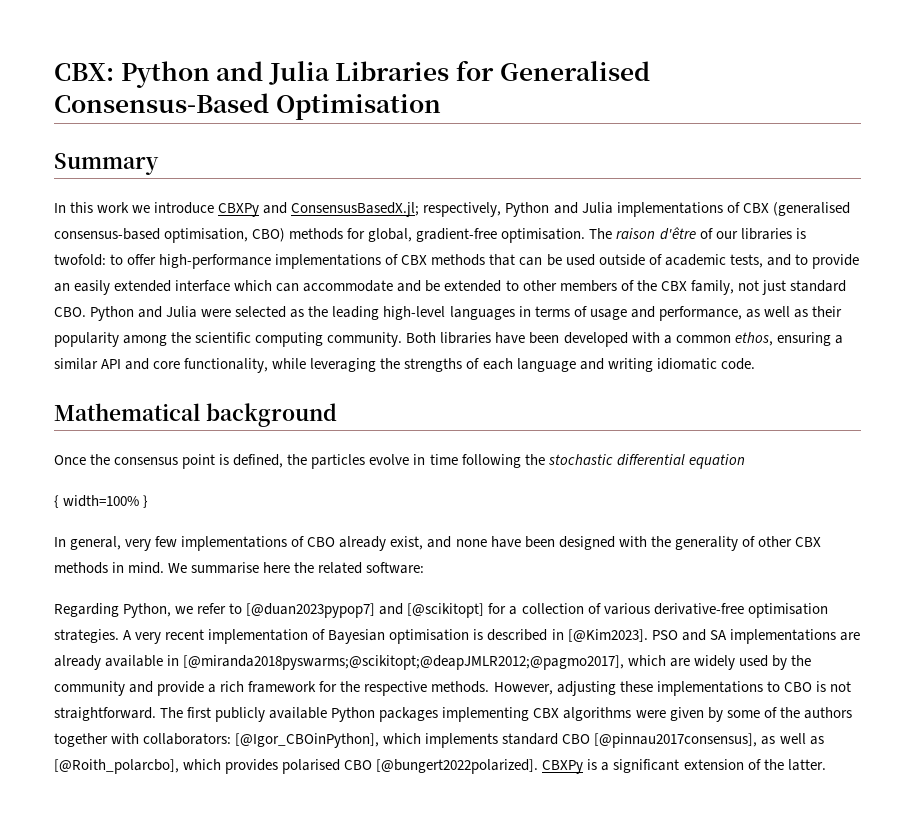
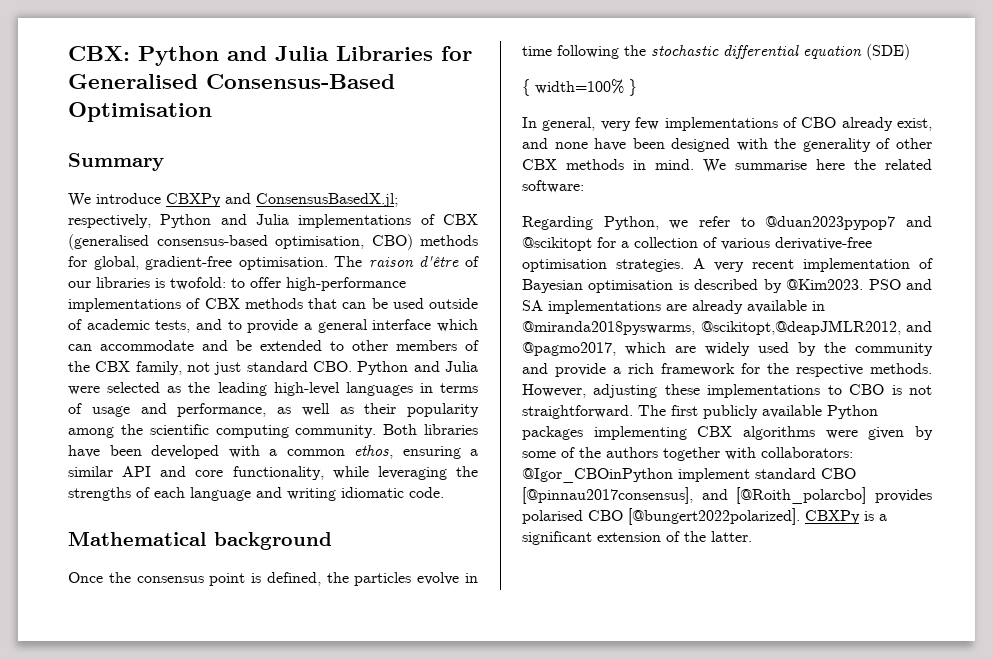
- In this work we introduce CBXPy and ConsensusBasedX.jl; respectively, Python and Julia implementations of CBX (generalised consensus-based optimisation, CBO) methods for global, gradient-free optimisation.
+ We introduce CBXPy and ConsensusBasedX.jl; respectively, Python and Julia implementations of CBX (generalised consensus-based optimisation, CBO) methods for global, gradient-free optimisation.
- to offer high-performance implementations of CBX methods that can be used outside of academic tests, and to provide an easily extended interface which can accommodate and be extended to other members of the CBX family, not just standard CBO. Python and Julia were selected as the leading high-level languages in terms of usage and performance, as well as their popularity among the scientific computing community.
+ to offer high-performance implementations of CBX methods that can be used outside of academic tests, and to provide a general interface which can accommodate and be extended to other members of the CBX family, not just standard CBO. Python and Julia were selected as the leading high-level languages in terms of usage and performance, as well as their popularity among the scientific computing community.
- Once the consensus point is defined, the particles evolve in time following the stochastic differential equation
+ Once the consensus point is defined, the particles evolve in time following the stochastic differential equation (SDE)
- Regarding Python, we refer to [@duan2023pypop7] and [@scikitopt] for a collection of various derivative-free optimisation strategies.
+ Regarding Python, we refer to @duan2023pypop7 and @scikitopt for a collection of various derivative-free optimisation strategies.
- A very recent implementation of Bayesian optimisation is described in [@Kim2023].
+ A very recent implementation of Bayesian optimisation is described by @Kim2023.
- PSO and SA implementations are already available in [@miranda2018pyswarms;@scikitopt;@deapJMLR2012;@pagmo2017], which are widely used by the community and provide a rich framework for the respective methods.
+ PSO and SA implementations are already available in @miranda2018pyswarms, @scikitopt,@deapJMLR2012, and @pagmo2017, which are widely used by the community and provide a rich framework for the respective methods.
- The first publicly available Python packages implementing CBX algorithms were given by some of the authors together with collaborators: [@Igor_CBOinPython], which implements standard CBO [@pinnau2017consensus], as well as [@Roith_polarcbo], which provides polarised CBO [@bungert2022polarized].
+ The first publicly available Python packages implementing CBX algorithms were given by some of the authors together with collaborators: @Igor_CBOinPython implement standard CBO [@pinnau2017consensus], and [@Roith_polarcbo] provides polarised CBO [@bungert2022polarized].

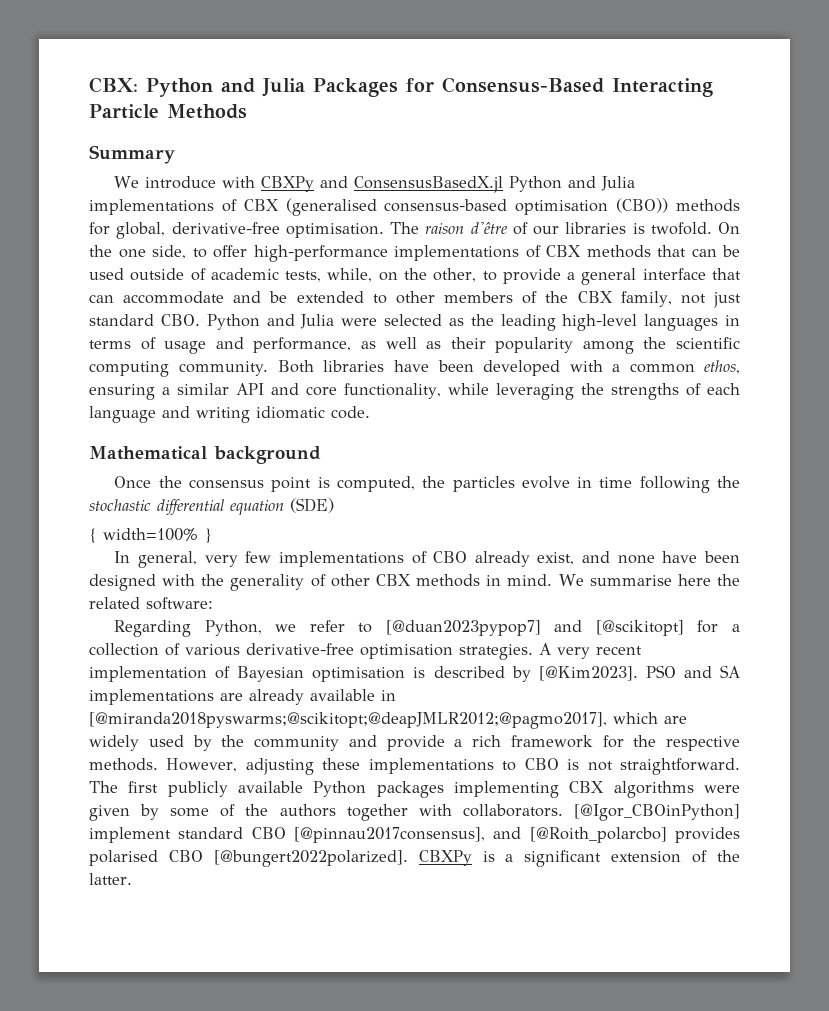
- CBX: Python and Julia Libraries for Generalised Consensus-Based Optimisation
+ CBX: Python and Julia Packages for Consensus-Based Interacting Particle Methods
- We introduce CBXPy and ConsensusBasedX.jl; respectively, Python and Julia implementations of CBX (generalised consensus-based optimisation, CBO) methods for global, gradient-free optimisation.
+ We introduce with CBXPy and ConsensusBasedX.jl Python and Julia implementations of CBX (generalised consensus-based optimisation (CBO)) methods for global, derivative-free optimisation.
- The raison d'être of our libraries is twofold: to offer high-performance implementations of CBX methods that can be used outside of academic tests, and to provide a general interface which can accommodate and be extended to other members of the CBX family, not just standard CBO. Python and Julia were selected as the leading high-level languages in terms of usage and performance, as well as their popularity among the scientific computing community.
+ The raison d'être of our libraries is twofold. On the one side, to offer high-performance implementations of CBX methods that can be used outside of academic tests, while, on the other, to provide a general interface that can accommodate and be extended to other members of the CBX family, not just standard CBO. Python and Julia were selected as the leading high-level languages in terms of usage and performance, as well as their popularity among the scientific computing community.
- Once the consensus point is defined, the particles evolve in time following the stochastic differential equation (SDE)
+ Once the consensus point is computed, the particles evolve in time following the stochastic differential equation (SDE)
- Regarding Python, we refer to @duan2023pypop7 and @scikitopt for a collection of various derivative-free optimisation strategies.
+ Regarding Python, we refer to [@duan2023pypop7] and [@scikitopt] for a collection of various derivative-free optimisation strategies.
- A very recent implementation of Bayesian optimisation is described by @Kim2023.
+ A very recent implementation of Bayesian optimisation is described by [@Kim2023].
- PSO and SA implementations are already available in @miranda2018pyswarms, @scikitopt,@deapJMLR2012, and @pagmo2017, which are widely used by the community and provide a rich framework for the respective methods.
+ PSO and SA implementations are already available in [@miranda2018pyswarms;@scikitopt;@deapJMLR2012;@pagmo2017], which are widely used by the community and provide a rich framework for the respective methods.
- The first publicly available Python packages implementing CBX algorithms were given by some of the authors together with collaborators: @Igor_CBOinPython implement standard CBO [@pinnau2017consensus], and [@Roith_polarcbo] provides polarised CBO [@bungert2022polarized].
+ The first publicly available Python packages implementing CBX algorithms were given by some of the authors together with collaborators. [@Igor_CBOinPython] implement standard CBO [@pinnau2017consensus], and [@Roith_polarcbo] provides polarised CBO [@bungert2022polarized].

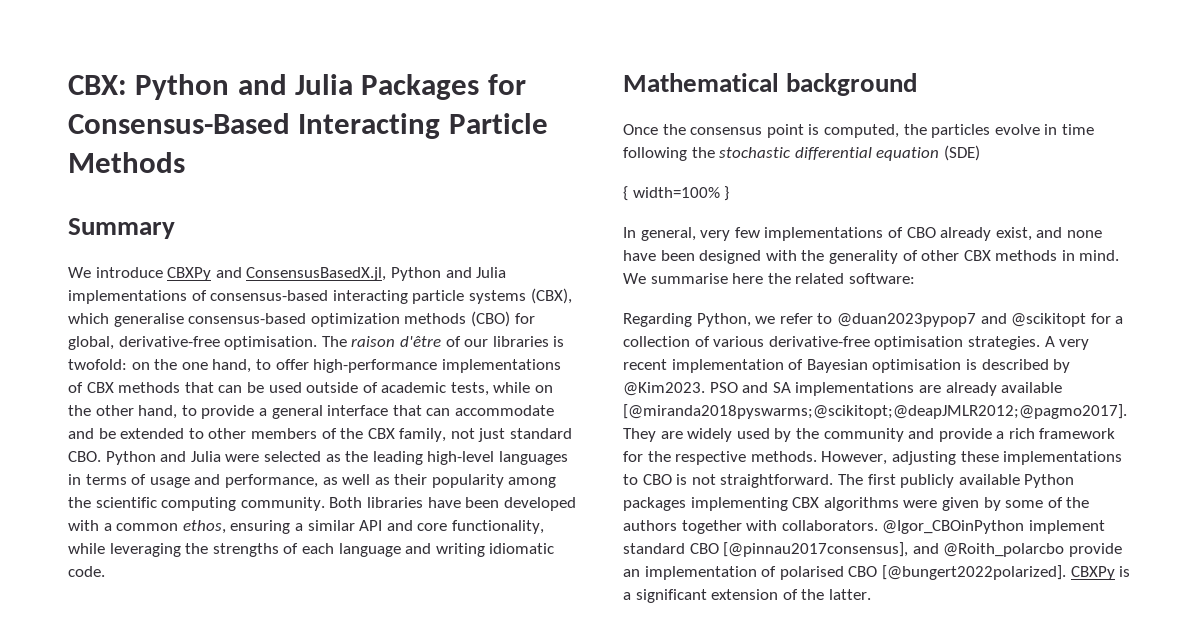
- We introduce with CBXPy and ConsensusBasedX.jl Python and Julia implementations of CBX (generalised consensus-based optimisation (CBO)) methods for global, derivative-free optimisation.
+ We introduce CBXPy and ConsensusBasedX.jl, Python and Julia implementations of consensus-based interacting particle systems (CBX), which generalise consensus-based optimization methods (CBO) for global, derivative-free optimisation.
- The raison d'être of our libraries is twofold. On the one side, to offer high-performance implementations of CBX methods that can be used outside of academic tests, while, on the other, to provide a general interface that can accommodate and be extended to other members of the CBX family, not just standard CBO. Python and Julia were selected as the leading high-level languages in terms of usage and performance, as well as their popularity among the scientific computing community.
+ The raison d'être of our libraries is twofold: on the one hand, to offer high-performance implementations of CBX methods that can be used outside of academic tests, while on the other hand, to provide a general interface that can accommodate and be extended to other members of the CBX family, not just standard CBO. Python and Julia were selected as the leading high-level languages in terms of usage and performance, as well as their popularity among the scientific computing community.
- Regarding Python, we refer to [@duan2023pypop7] and [@scikitopt] for a collection of various derivative-free optimisation strategies.
+ Regarding Python, we refer to @duan2023pypop7 and @scikitopt for a collection of various derivative-free optimisation strategies.
- A very recent implementation of Bayesian optimisation is described by [@Kim2023].
+ A very recent implementation of Bayesian optimisation is described by @Kim2023.
- PSO and SA implementations are already available in [@miranda2018pyswarms;@scikitopt;@deapJMLR2012;@pagmo2017], which are widely used by the community and provide a rich framework for the respective methods.
+ PSO and SA implementations are already available [@miranda2018pyswarms;@scikitopt;@deapJMLR2012;@pagmo2017]. They are widely used by the community and provide a rich framework for the respective methods.
- [@Igor_CBOinPython] implement standard CBO [@pinnau2017consensus], and [@Roith_polarcbo] provides polarised CBO [@bungert2022polarized].
+ @Igor_CBOinPython implement standard CBO [@pinnau2017consensus], and @Roith_polarcbo provide an implementation of polarised CBO [@bungert2022polarized].

